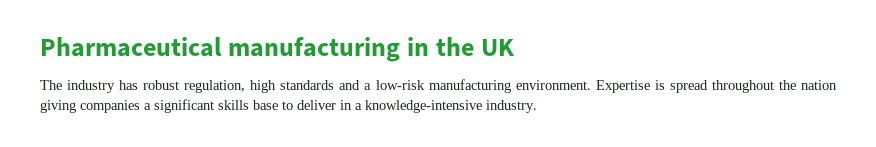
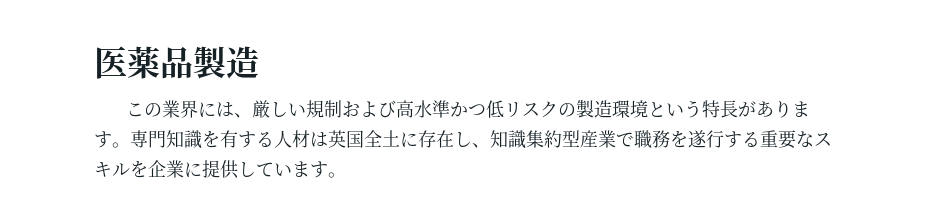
- Pharmaceutical manufacturing in the UK
- The industry has robust regulation, high standards and a low-risk manufacturing environment. Expertise is spread throughout the nation giving companies a significant skills base to deliver in a knowledge-intensive industry.
+ 医薬品製造
+ この業界には、厳しい規制および高水準かつ低リスクの製造環境という特長があります。専門知識を有する人材は英国全土に存在し、知識集約型産業で職務を遂行する重要なスキルを企業に提供しています。

